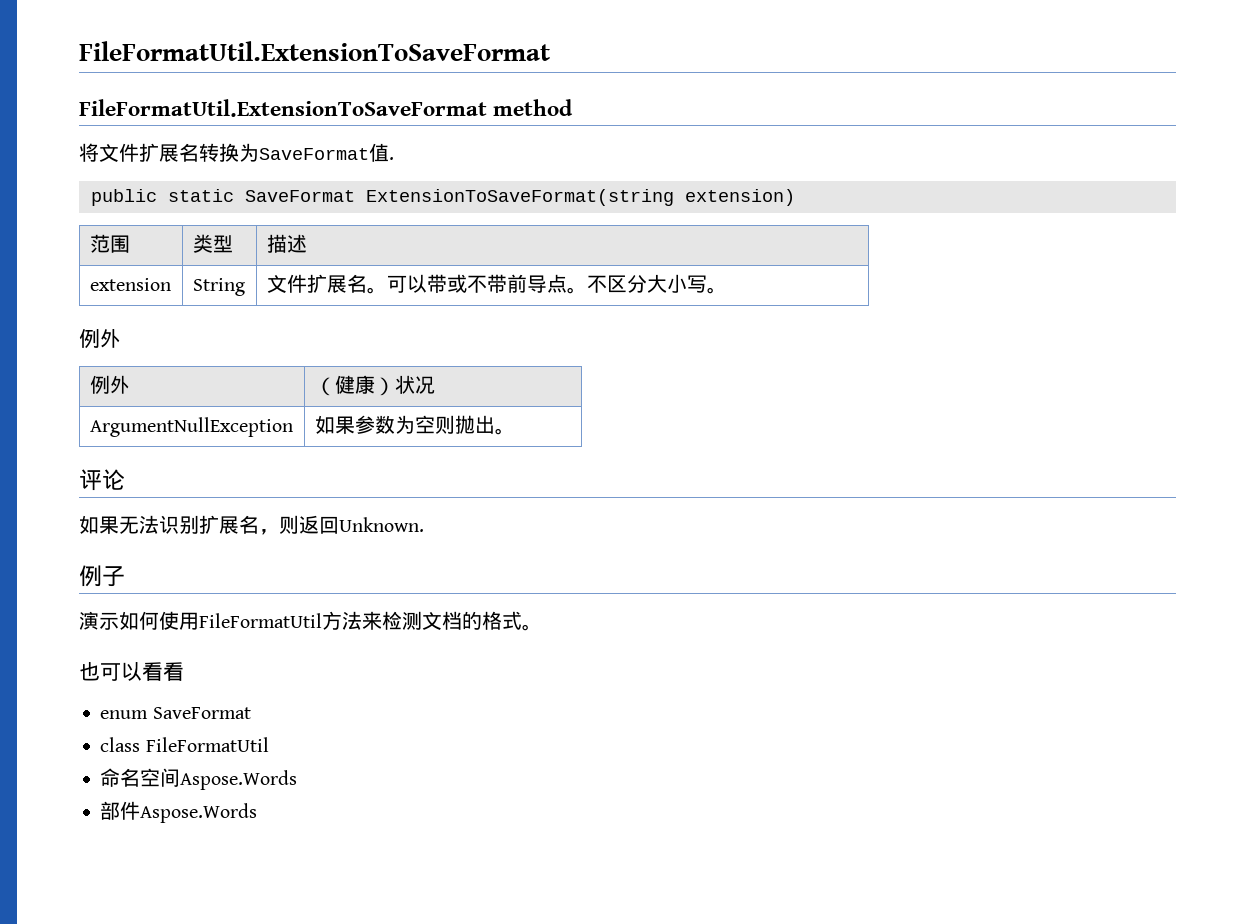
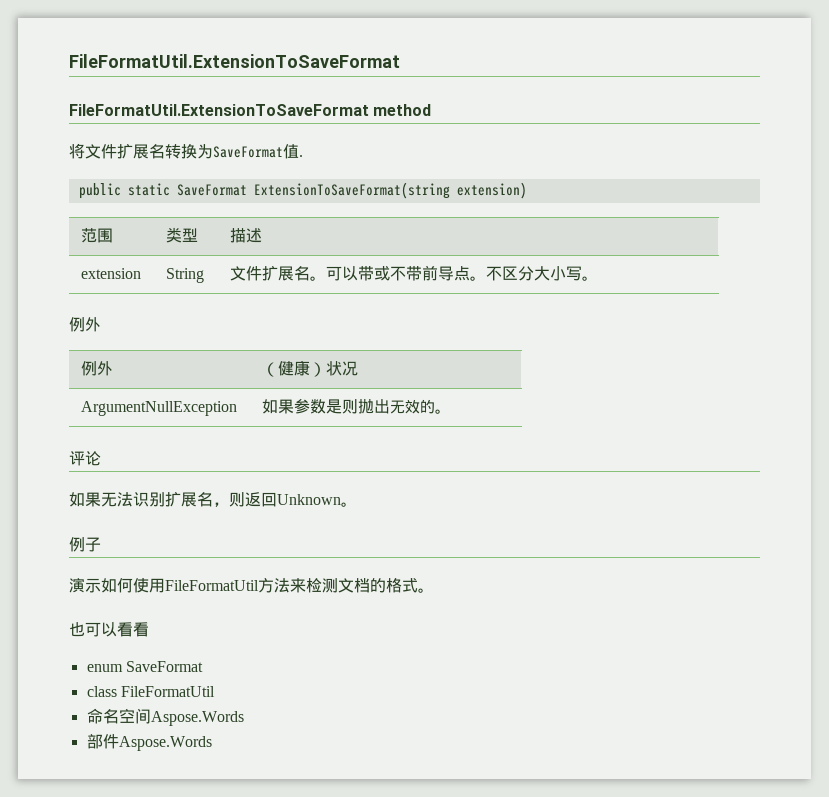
- ArgumentNullException | 如果参数为空则抛出。
+ ArgumentNullException | 如果参数是则抛出无效的。
- 如果无法识别扩展名，则返回Unknown.
+ 如果无法识别扩展名，则返回Unknown。

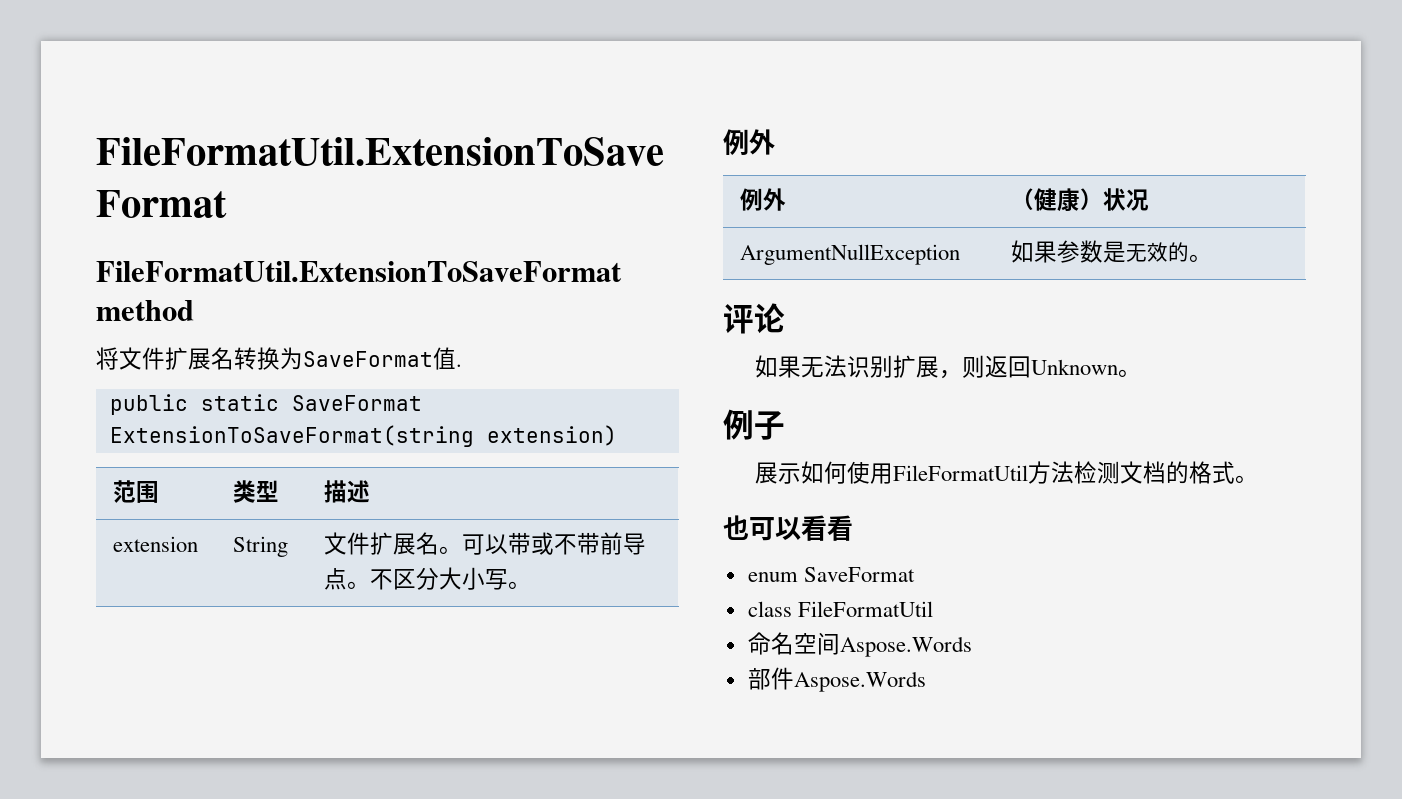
- ArgumentNullException | 如果参数是则抛出无效的。
+ ArgumentNullException | 如果参数是无效的。
- 如果无法识别扩展名，则返回Unknown。
+ 如果无法识别扩展，则返回Unknown。
- 演示如何使用FileFormatUtil方法来检测文档的格式。
+ 展示如何使用FileFormatUtil方法检测文档的格式。

